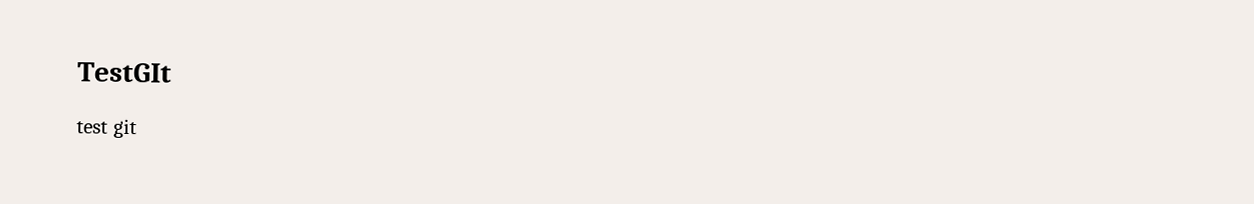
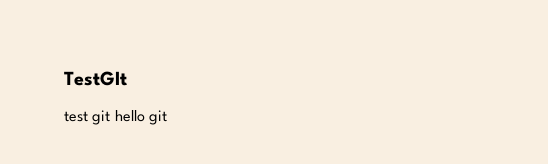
- test git
+ test git hello git

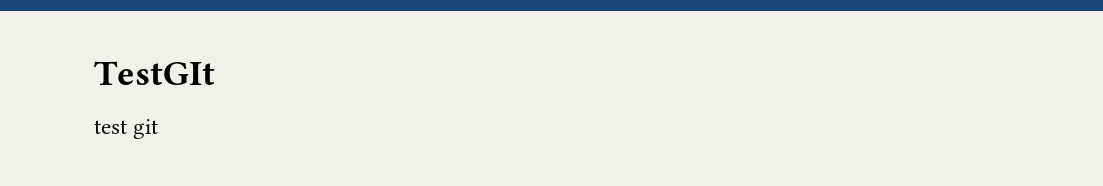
- test git hello git
+ test git

